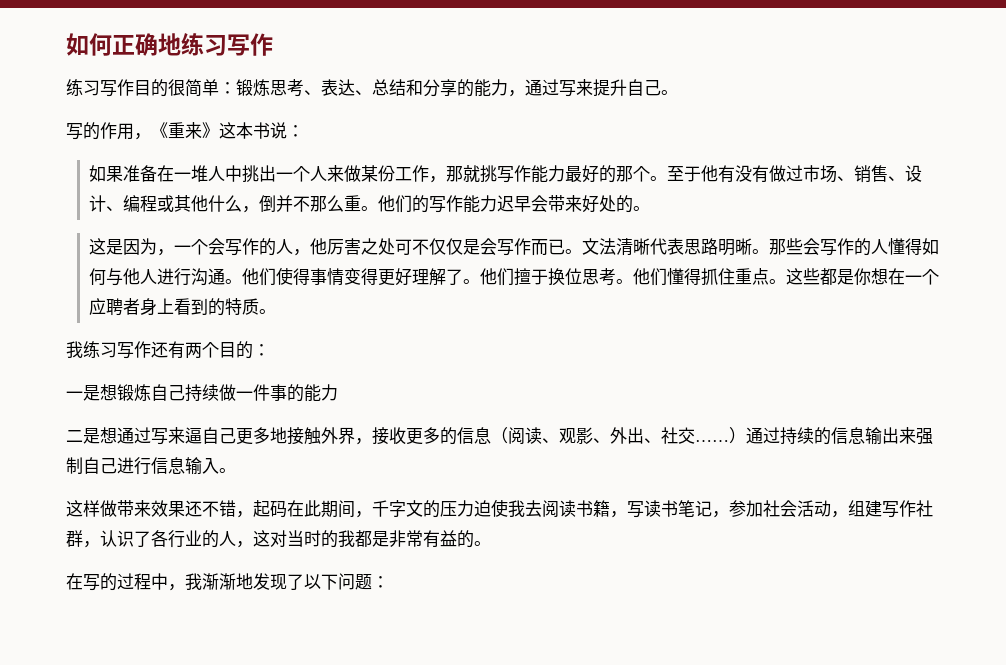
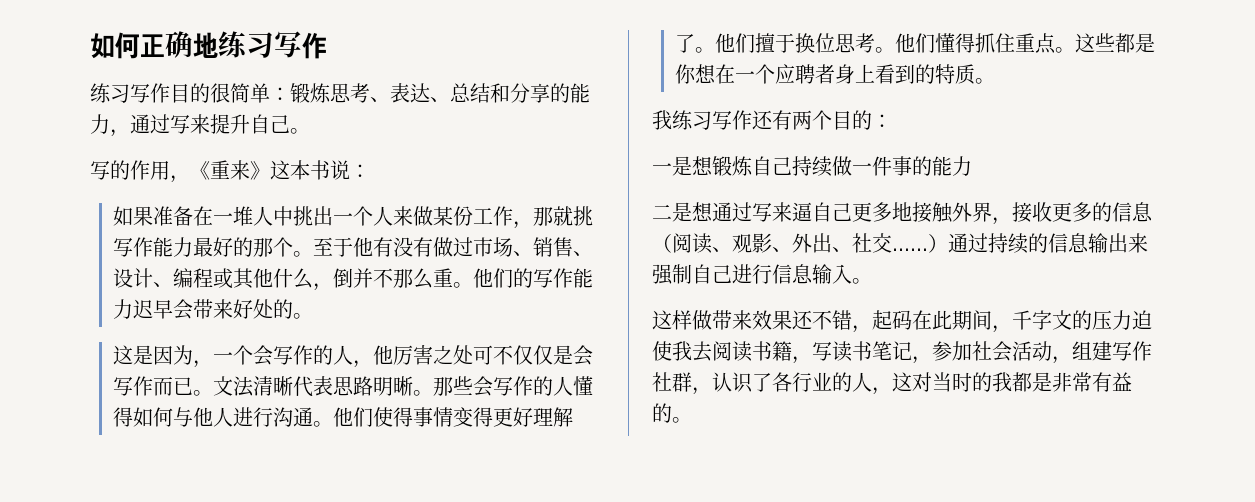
- 在写的过程中，我渐渐地发现了以下问题：

